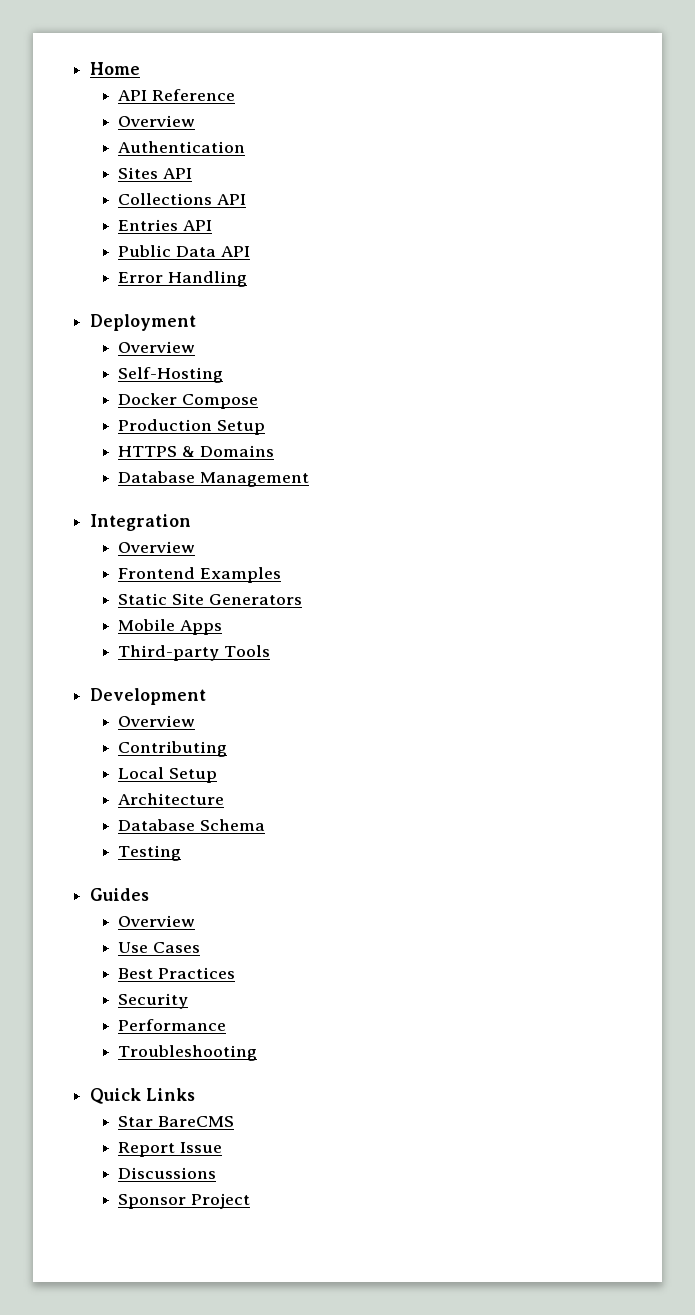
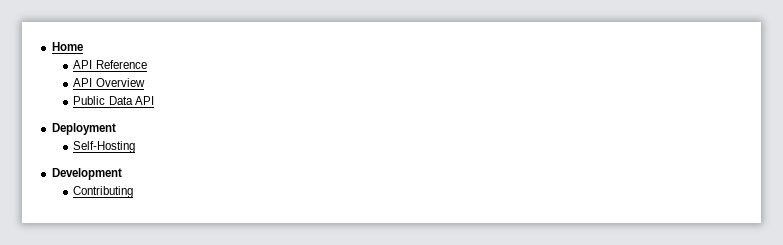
  API Reference
- Overview
- Authentication
- Sites API
- Collections API
- Entries API
+ API Overview
- Error Handling
  Deployment
- Overview
- Docker Compose
- Production Setup
- HTTPS & Domains
- Database Management
- Integration
- Overview
- Frontend Examples
- Static Site Generators
- Mobile Apps
- Third-party Tools
  Development
- Overview
- Local Setup
- Architecture
- Database Schema
- Testing
- Guides
- Overview
- Use Cases
- Best Practices
- Security
- Performance
- Troubleshooting
- Quick Links
- Star BareCMS
- Report Issue
- Discussions
- Sponsor Project

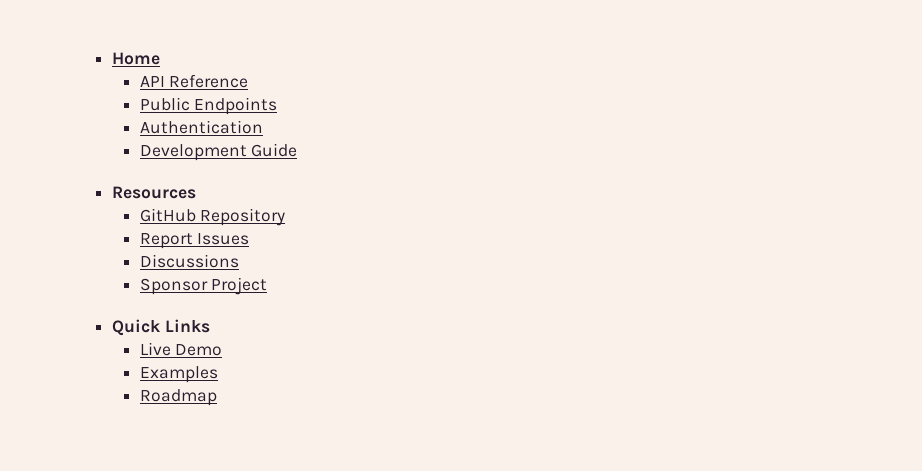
- API Overview
- Public Data API
- Deployment
- Self-Hosting
- Development
- Contributing
+ Public Endpoints
+ Authentication
+ Development Guide
+ Resources
+ GitHub Repository
+ Report Issues
+ Discussions
+ Sponsor Project
+ Quick Links
+ Live Demo
+ Examples
+ Roadmap

